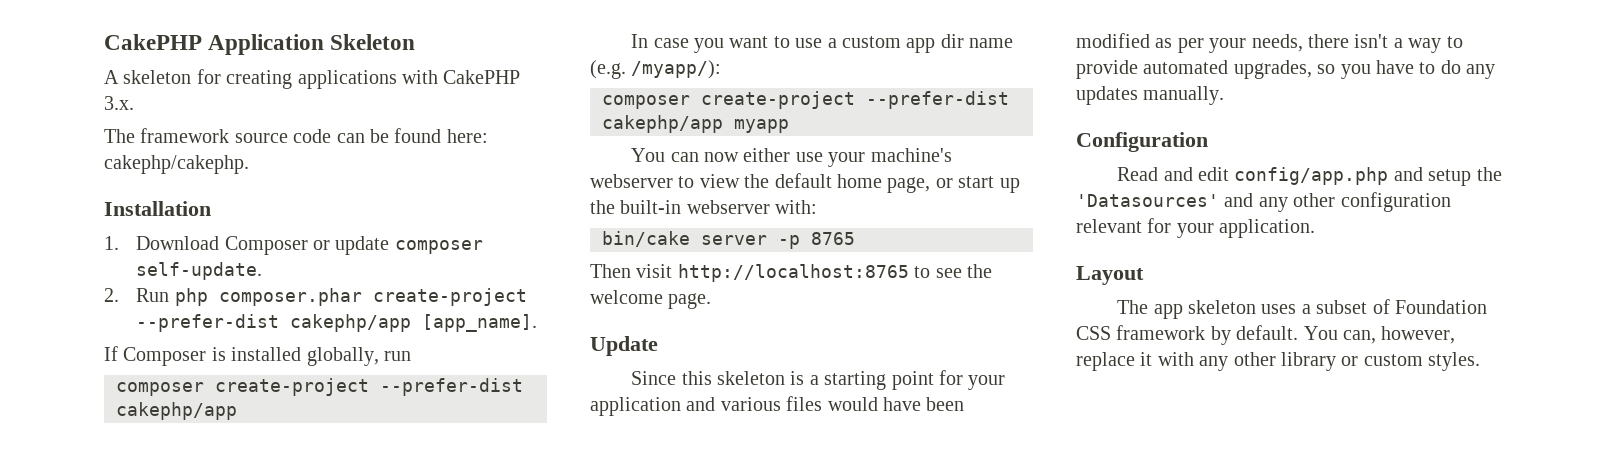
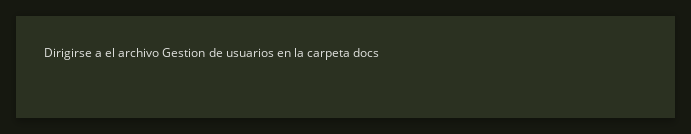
- CakePHP Application Skeleton
- A skeleton for creating applications with CakePHP 3.x.
- The framework source code can be found here: cakephp/cakephp.
- Installation
- 1. Download Composer or update composer self-update.
- 2. Run php composer.phar create-project --prefer-dist cakephp/app [app_name].
- If Composer is installed globally, run
- composer create-project --prefer-dist cakephp/app
- In case you want to use a custom app dir name (e.g. /myapp/):
- composer create-project --prefer-dist cakephp/app myapp
- You can now either use your machine's webserver to view the default home page, or start up the built-in webserver with:
- bin/cake server -p 8765
- Then visit http://localhost:8765 to see the welcome page.
- Update
- Since this skeleton is a starting point for your application and various files would have been modified as per your needs, there isn't a way to provide automated upgrades, so you have to do any updates manually.
- Configuration
- Read and edit config/app.php and setup the 'Datasources' and any other configuration relevant for your application.
- Layout
- The app skeleton uses a subset of Foundation CSS framework by default. You can, however, replace it with any other library or custom styles.
+ Dirigirse a el archivo Gestion de usuarios en la carpeta docs

